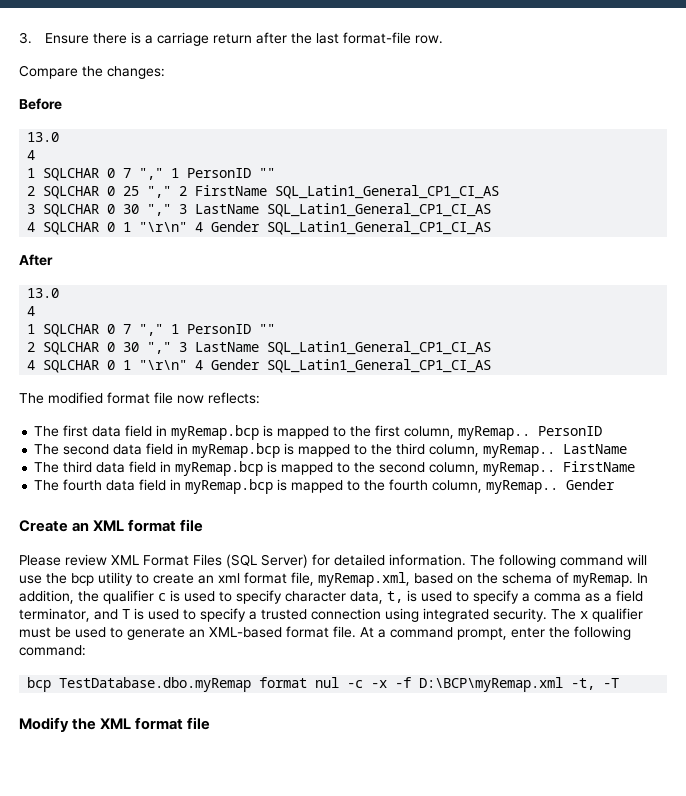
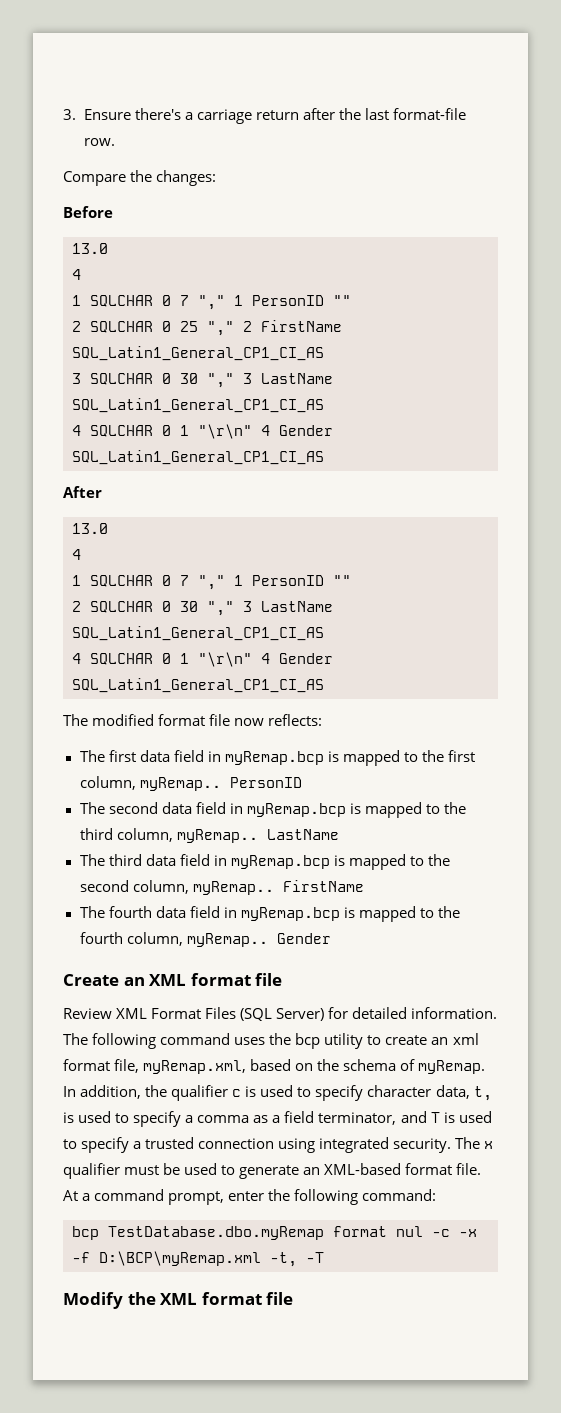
- 3. Ensure there is a carriage return after the last format-file row.
+ 3. Ensure there's a carriage return after the last format-file row.
- Please review XML Format Files (SQL Server) for detailed information.
+ Review XML Format Files (SQL Server) for detailed information.
- The following command will use the bcp utility to create an xml format file, myRemap.xml, based on the schema of myRemap.
+ The following command uses the bcp utility to create an xml format file, myRemap.xml, based on the schema of myRemap.

